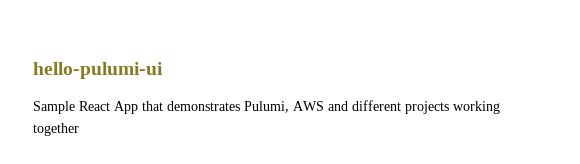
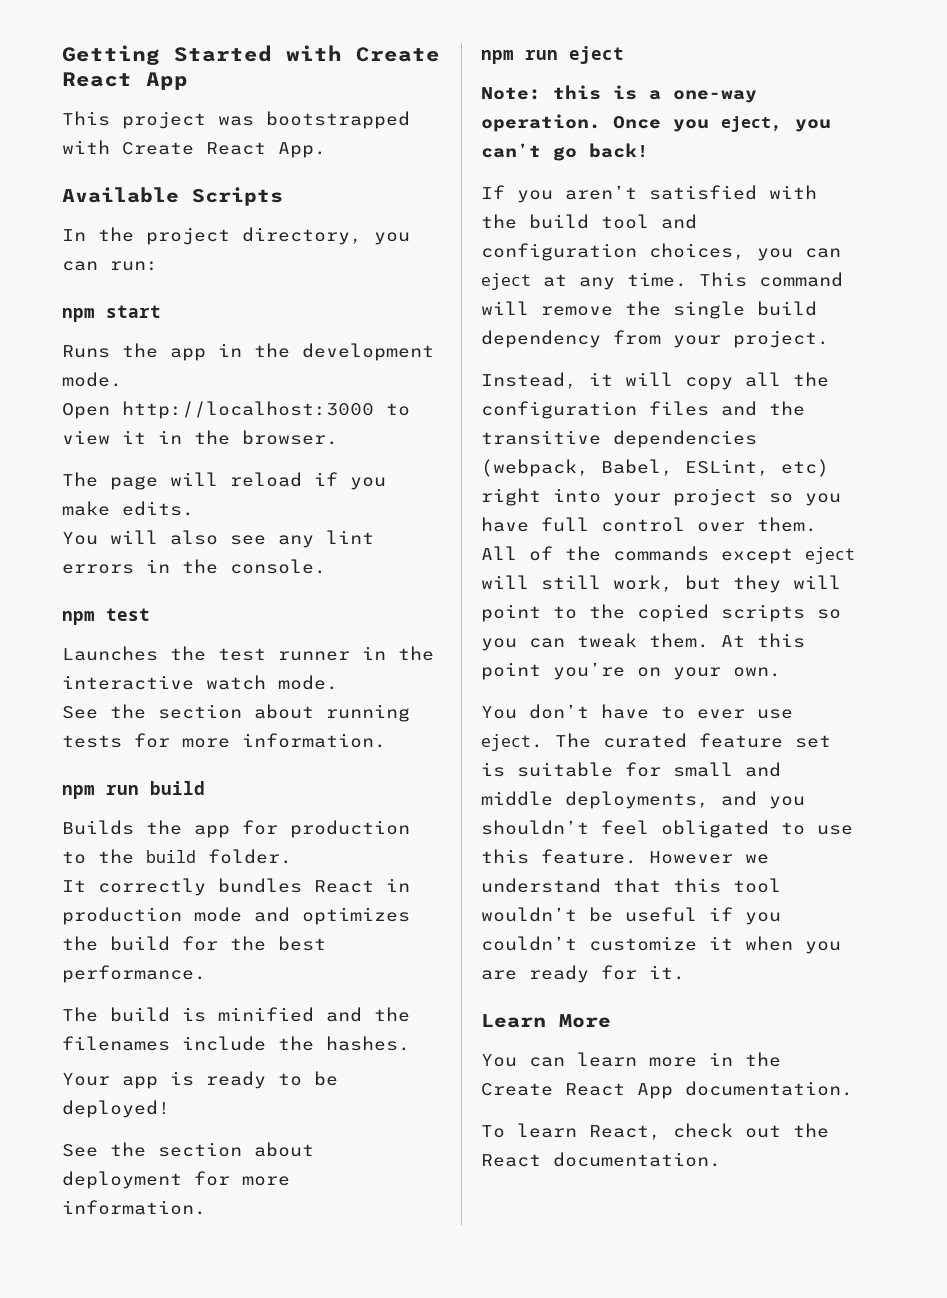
- hello-pulumi-ui
- Sample React App that demonstrates Pulumi, AWS and different projects working together
+ Getting Started with Create React App
+ This project was bootstrapped with Create React App.
+ Available Scripts
+ In the project directory, you can run:
+ npm start
+ Runs the app in the development mode.
+ Open http://localhost:3000 to view it in the browser.
+ The page will reload if you make edits.
+ You will also see any lint errors in the console.
+ npm test
+ Launches the test runner in the interactive watch mode.
+ See the section about running tests for more information.
+ npm run build
+ Builds the app for production to the build folder.
+ It correctly bundles React in production mode and optimizes the build for the best performance.
+ The build is minified and the filenames include the hashes.
+ Your app is ready to be deployed!
+ See the section about deployment for more information.
+ npm run eject
+ Note: this is a one-way operation. Once you eject, you can’t go back!
+ If you aren’t satisfied with the build tool and configuration choices, you can eject at any time. This command will remove the single build dependency from your project.
+ Instead, it will copy all the configuration files and the transitive dependencies (webpack, Babel, ESLint, etc) right into your project so you have full control over them. All of the commands except eject will still work, but they will point to the copied scripts so you can tweak them. At this point you’re on your own.
+ You don’t have to ever use eject. The curated feature set is suitable for small and middle deployments, and you shouldn’t feel obligated to use this feature. However we understand that this tool wouldn’t be useful if you couldn’t customize it when you are ready for it.
+ Learn More
+ You can learn more in the Create React App documentation.
+ To learn React, check out the React documentation.

